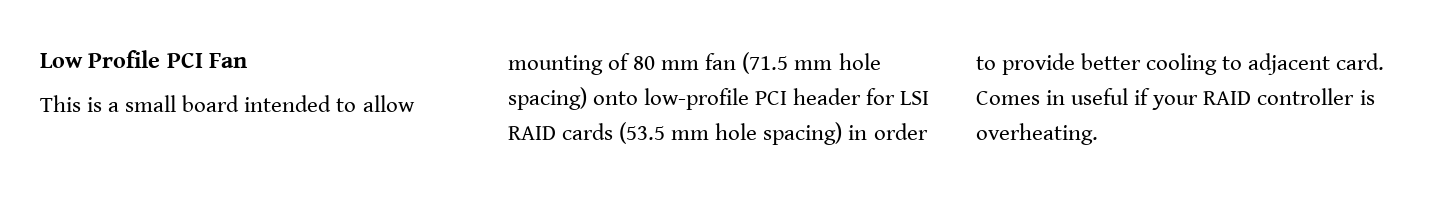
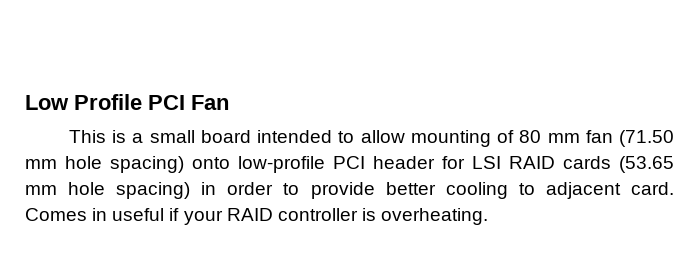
- This is a small board intended to allow mounting of 80 mm fan (71.5 mm hole spacing) onto low-profile PCI header for LSI RAID cards (53.5 mm hole spacing) in order to provide better cooling to adjacent card.
+ This is a small board intended to allow mounting of 80 mm fan (71.50 mm hole spacing) onto low-profile PCI header for LSI RAID cards (53.65 mm hole spacing) in order to provide better cooling to adjacent card.

